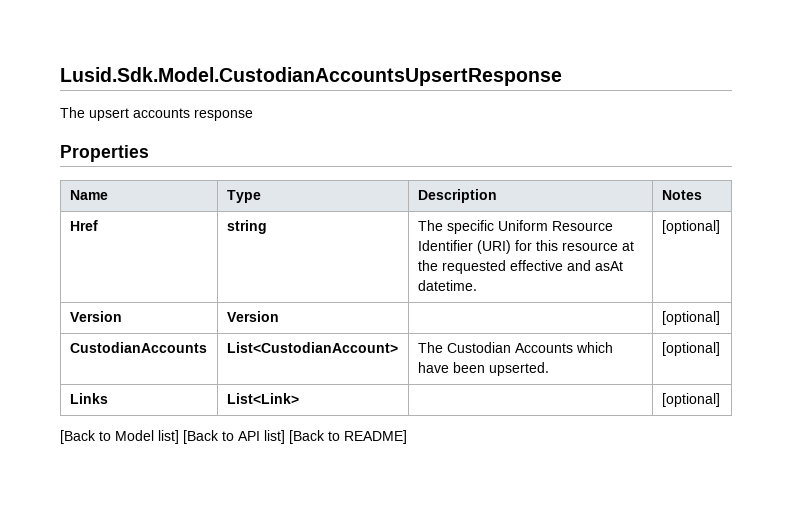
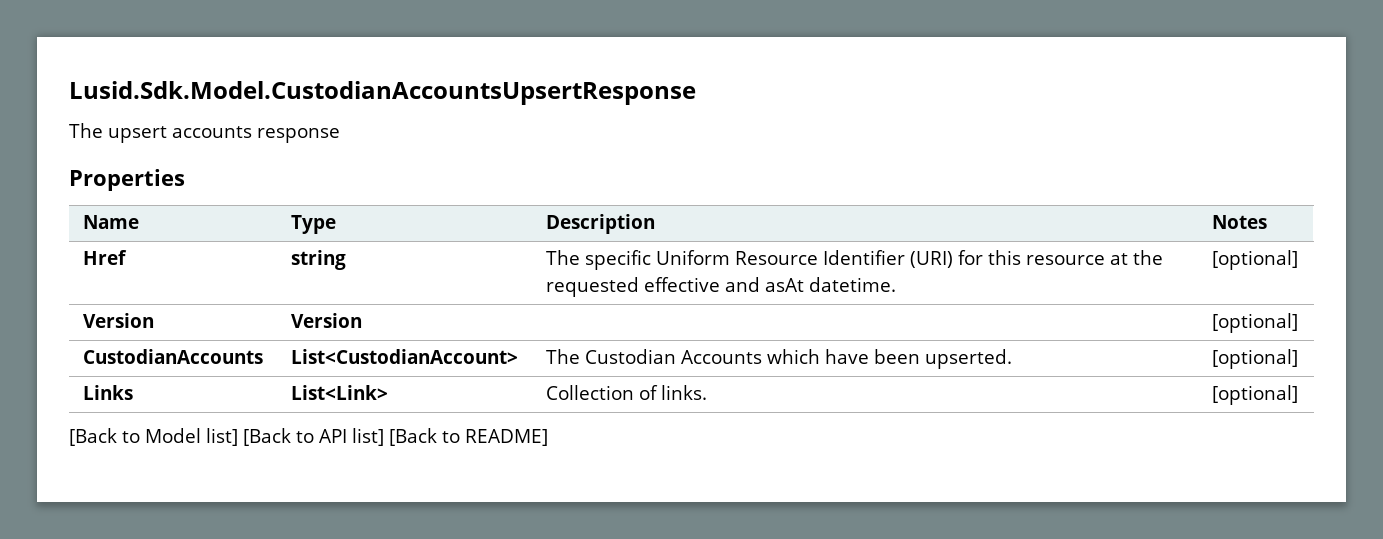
- Links | List<Link> | | [optional]
+ Links | List<Link> | Collection of links. | [optional]

